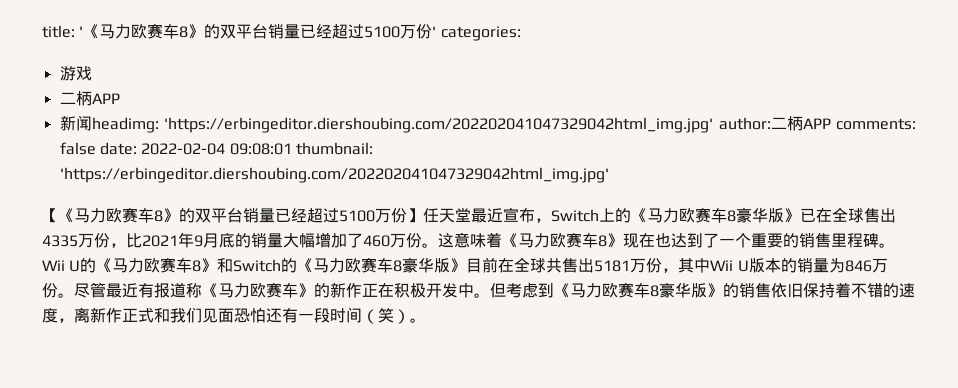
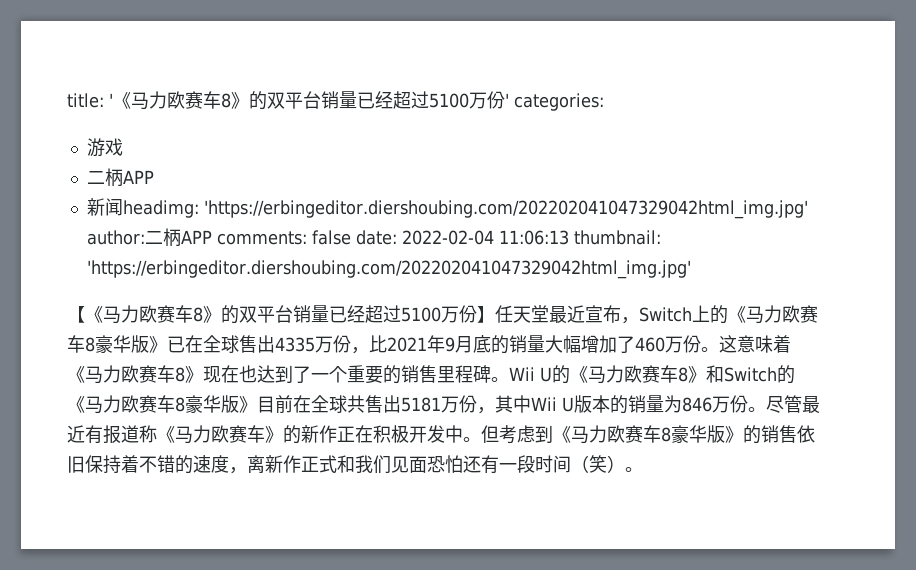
- 新闻headimg: 'https://erbingeditor.diershoubing.com/202202041047329042html_img.jpg' author:二柄APP comments: false date: 2022-02-04 09:08:01 thumbnail: 'https://erbingeditor.diershoubing.com/202202041047329042html_img.jpg'
+ 新闻headimg: 'https://erbingeditor.diershoubing.com/202202041047329042html_img.jpg' author:二柄APP comments: false date: 2022-02-04 11:06:13 thumbnail: 'https://erbingeditor.diershoubing.com/202202041047329042html_img.jpg'

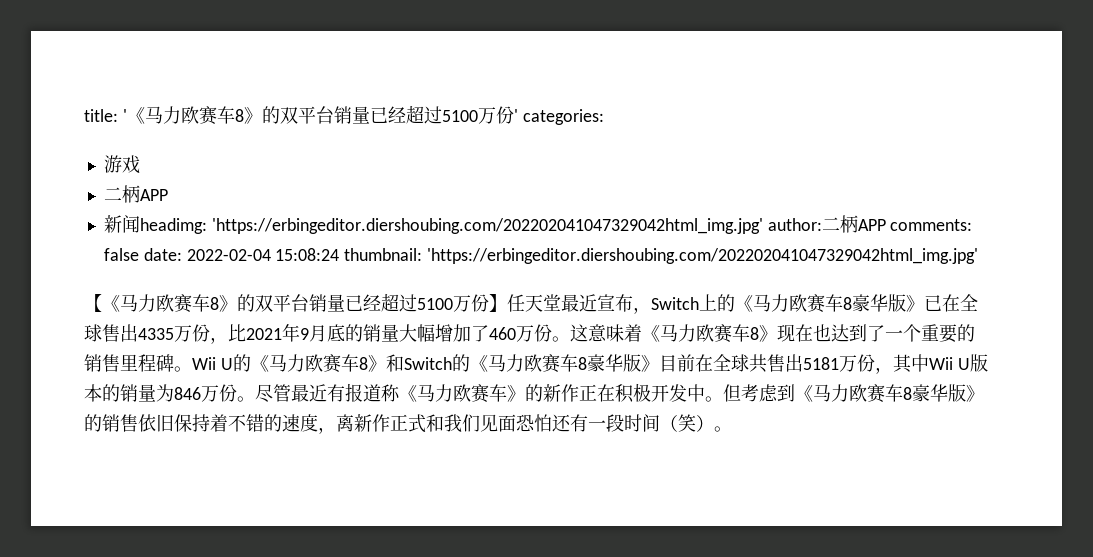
- 新闻headimg: 'https://erbingeditor.diershoubing.com/202202041047329042html_img.jpg' author:二柄APP comments: false date: 2022-02-04 11:06:13 thumbnail: 'https://erbingeditor.diershoubing.com/202202041047329042html_img.jpg'
+ 新闻headimg: 'https://erbingeditor.diershoubing.com/202202041047329042html_img.jpg' author:二柄APP comments: false date: 2022-02-04 15:08:24 thumbnail: 'https://erbingeditor.diershoubing.com/202202041047329042html_img.jpg'

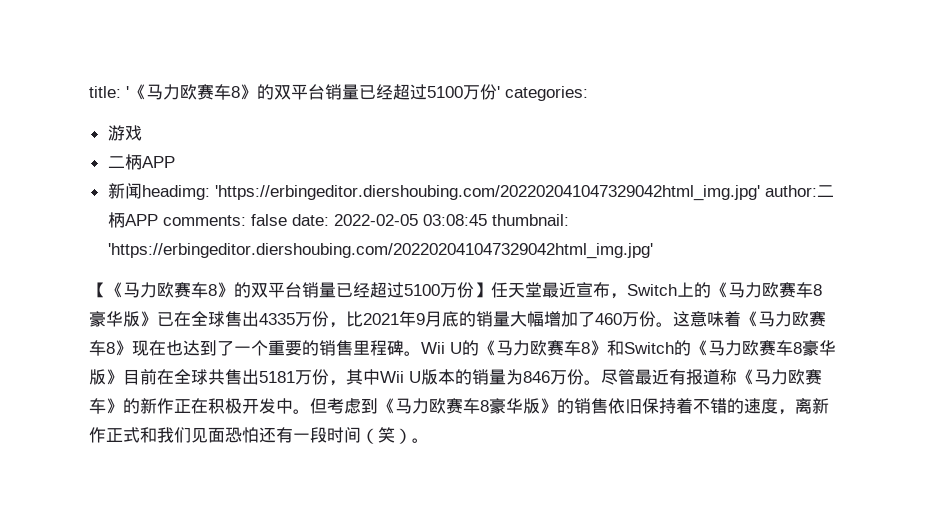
- 新闻headimg: 'https://erbingeditor.diershoubing.com/202202041047329042html_img.jpg' author:二柄APP comments: false date: 2022-02-04 15:08:24 thumbnail: 'https://erbingeditor.diershoubing.com/202202041047329042html_img.jpg'
+ 新闻headimg: 'https://erbingeditor.diershoubing.com/202202041047329042html_img.jpg' author:二柄APP comments: false date: 2022-02-05 03:08:45 thumbnail: 'https://erbingeditor.diershoubing.com/202202041047329042html_img.jpg'

